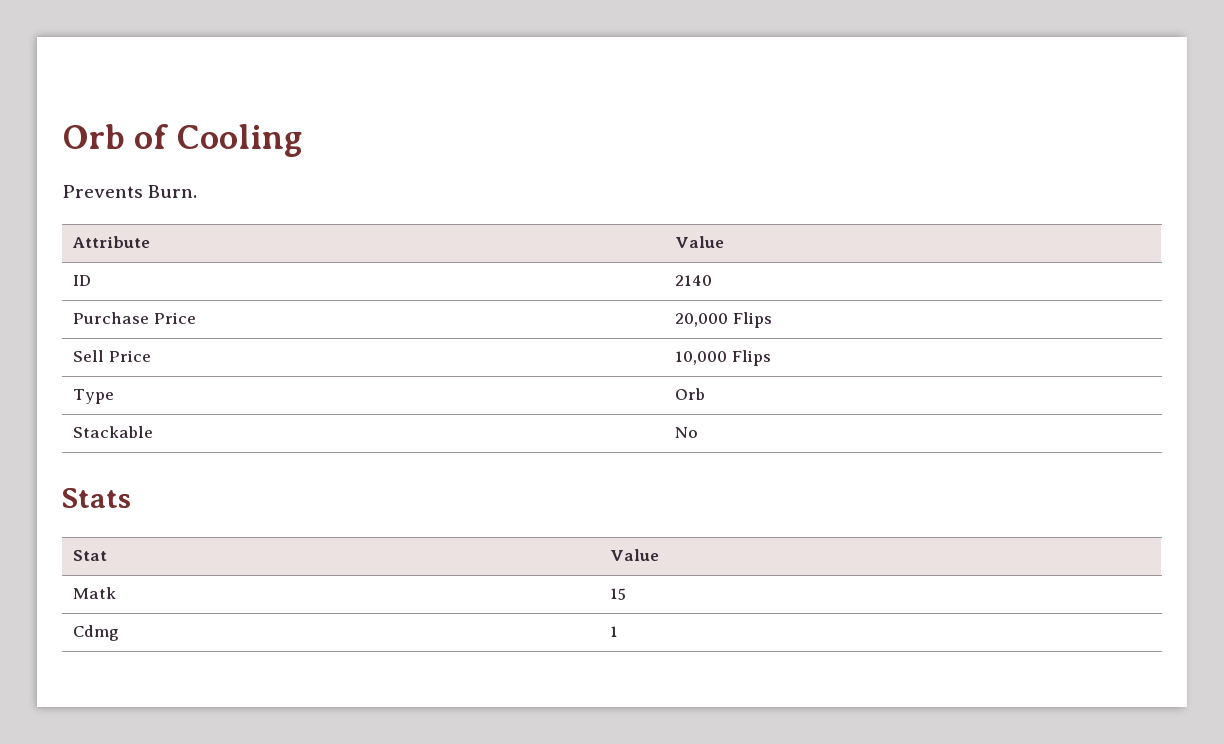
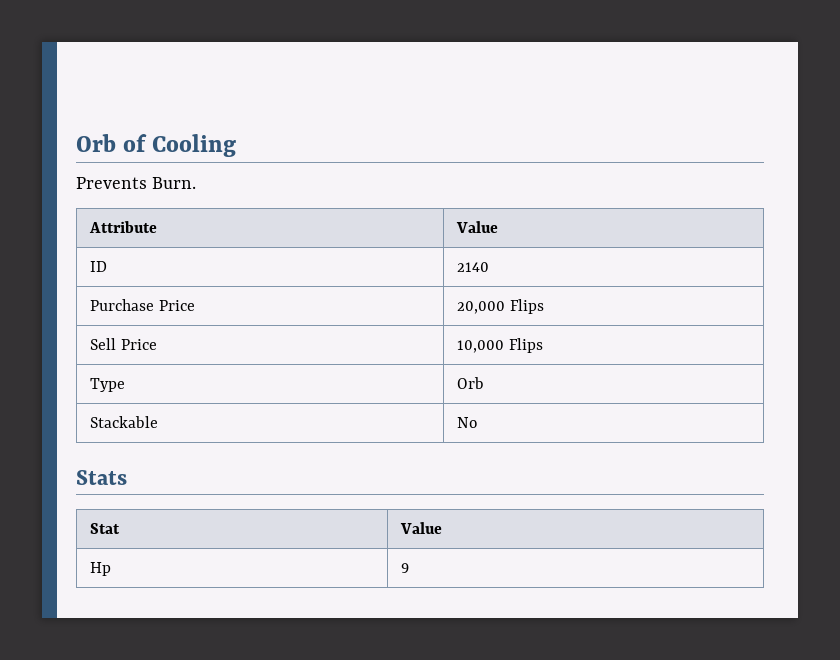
- Matk | 15
- Cdmg | 1
+ Hp | 9

